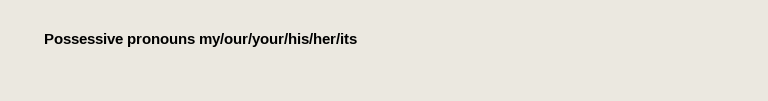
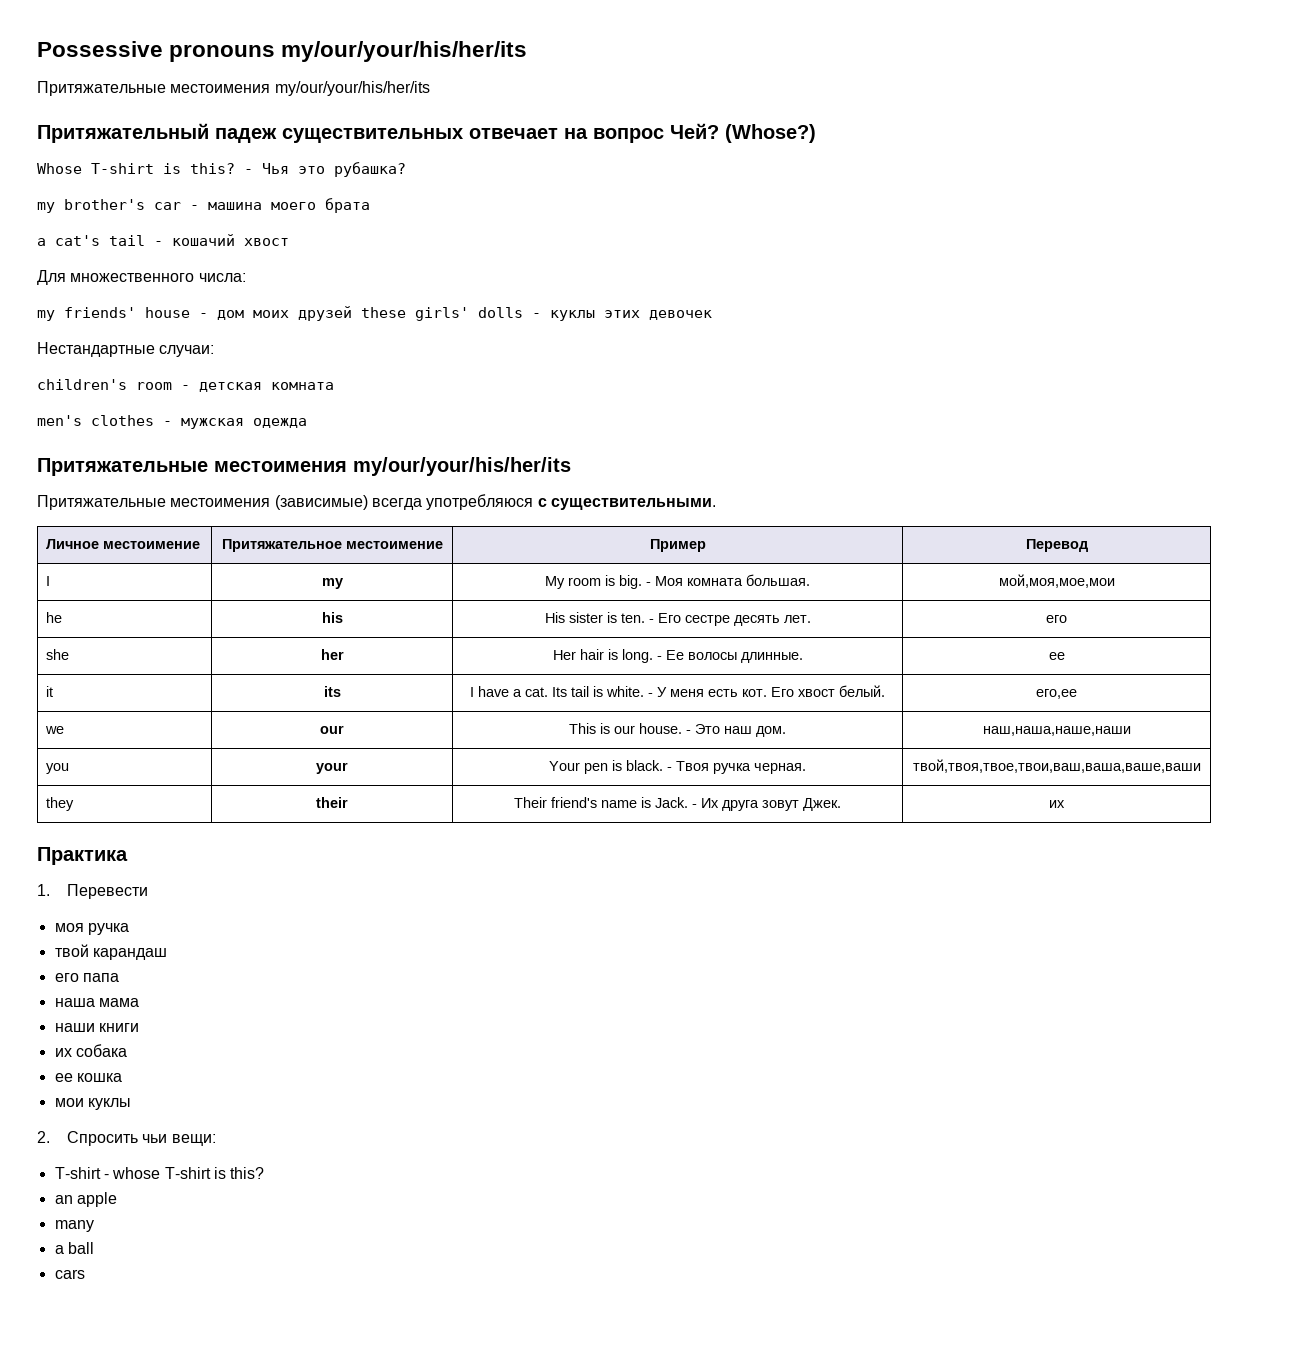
  Possessive pronouns my/our/your/his/her/its
+ Притяжательные местоимения my/our/your/his/her/its
+ Притяжательный падеж существительных отвечает на вопрос Чей? (Whose?)
+ Whose T-shirt is this? - Чья это рубашка?
+ my brother's car - машина моего брата
+ a cat's tail - кошачий хвост
+ Для множественного числа:
+ my friends' house - дом моих друзей these girls' dolls - куклы этих девочек
+ Нестандартные случаи:
+ children's room - детская комната
+ men's clothes - мужская одежда
+ Притяжательные местоимения my/our/your/his/her/its
+ Притяжательные местоимения (зависимые) всегда употребляюся с существительными.
+ Личное местоимение | Притяжательное местоимение | Пример | Перевод
+ I | my | My room is big. - Моя комната большая. | мой,моя,мое,мои
+ he | his | His sister is ten. - Его сестре десять лет. | его
+ she | her | Her hair is long. - Ее волосы длинные. | ее
+ it | its | I have a cat. Its tail is white. - У меня есть кот. Его хвост белый. | его,ее
+ we | our | This is our house. - Это наш дом. | наш,наша,наше,наши
+ you | your | Your pen is black. - Твоя ручка черная. | твой,твоя,твое,твои,ваш,ваша,ваше,ваши
+ they | their | Their friend's name is Jack. - Их друга зовут Джек. | их
+ Практика
+ 1. Перевести
+ моя ручка
+ твой карандаш
+ его папа
+ наша мама
+ наши книги
+ их собака
+ ее кошка
+ мои куклы
+ 2. Спросить чьи вещи:
+ T-shirt - whose T-shirt is this?
+ an apple
+ many
+ a ball
+ cars

